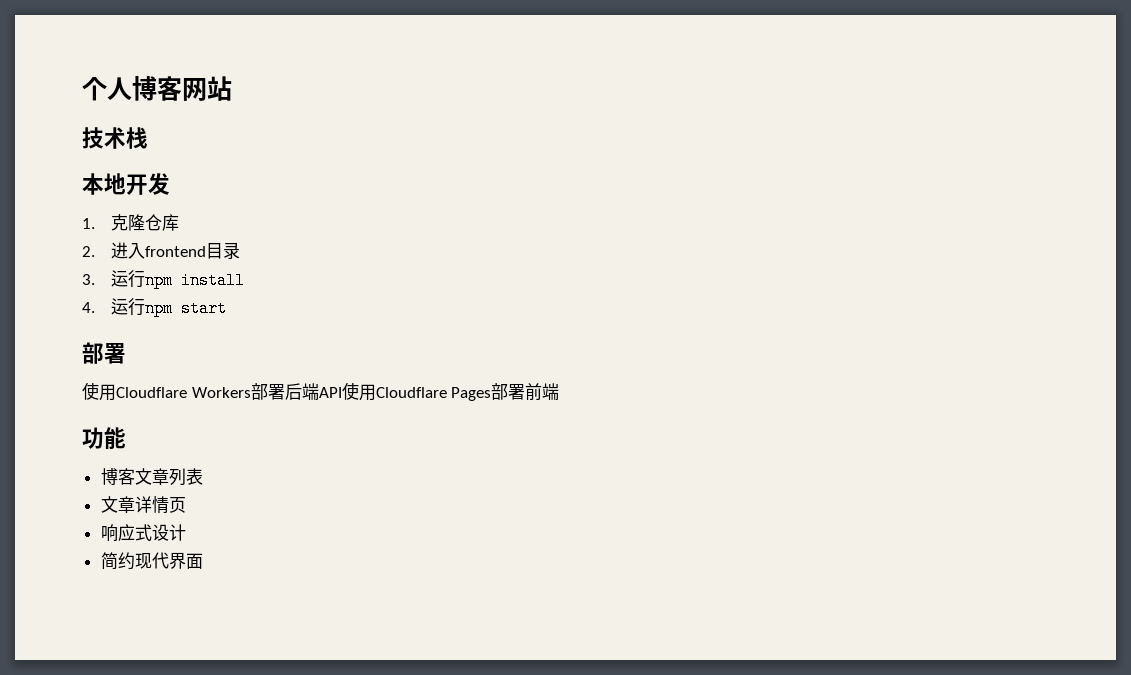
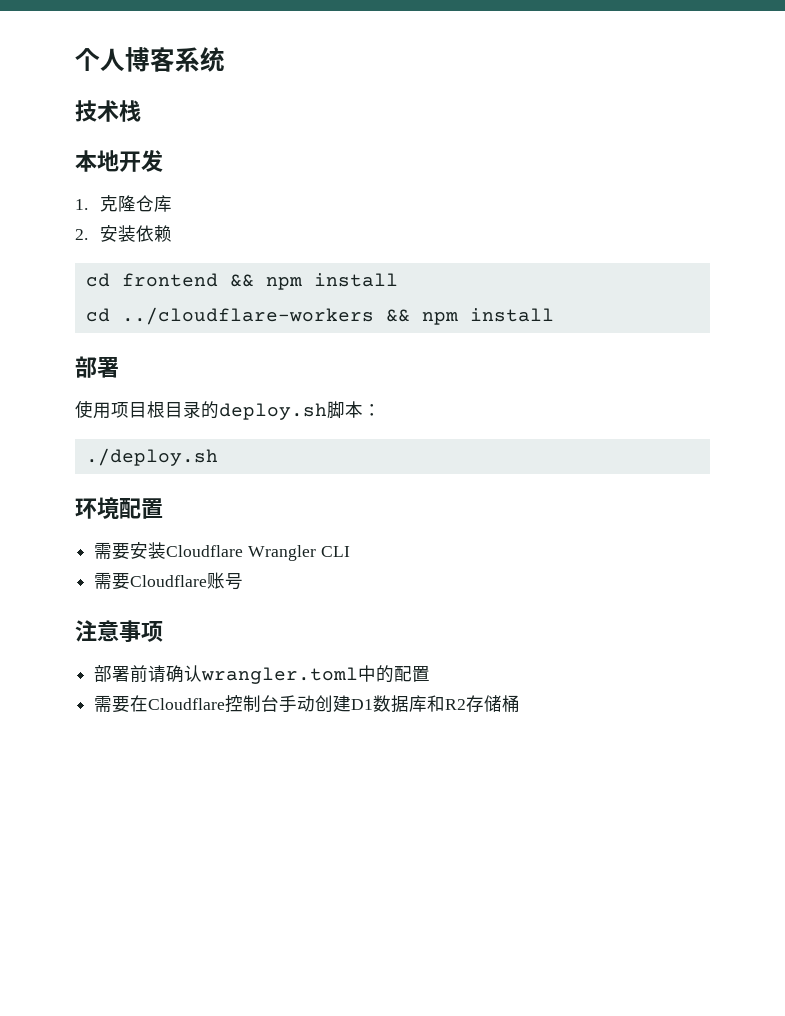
- 个人博客网站
+ 个人博客系统
- 2.进入frontend目录
- 3.运行npm install
- 4.运行npm start
+ 2.安装依赖
+ cd frontend && npm install
+ cd ../cloudflare-workers && npm install
  部署
- 使用Cloudflare Workers部署后端API使用Cloudflare Pages部署前端
- 功能
- 博客文章列表
- 文章详情页
- 响应式设计
- 简约现代界面
+ 使用项目根目录的deploy.sh脚本：
+ ./deploy.sh
+ 环境配置
+ 需要安装Cloudflare Wrangler CLI
+ 需要Cloudflare账号
+ 注意事项
+ 部署前请确认wrangler.toml中的配置
+ 需要在Cloudflare控制台手动创建D1数据库和R2存储桶

